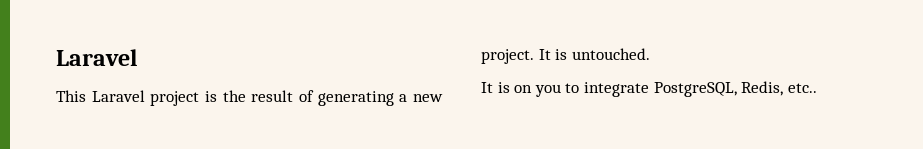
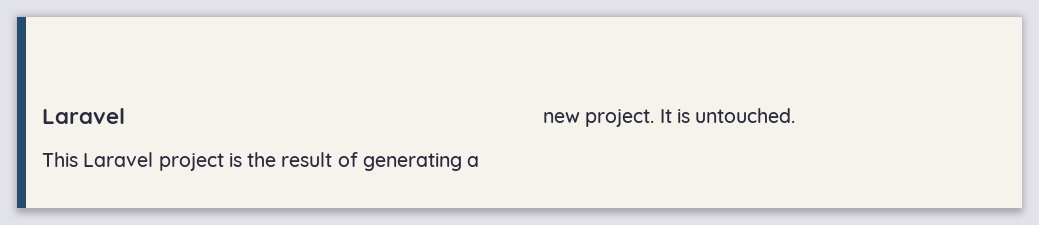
- It is on you to integrate PostgreSQL, Redis, etc..

